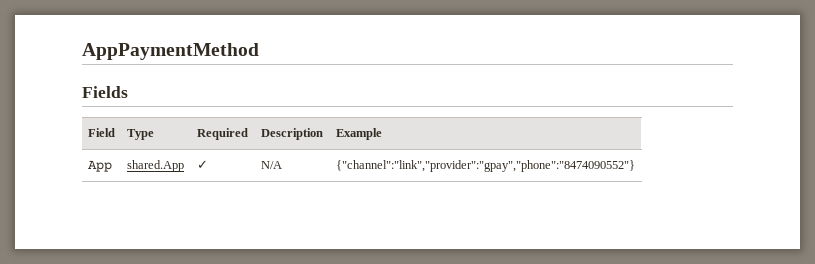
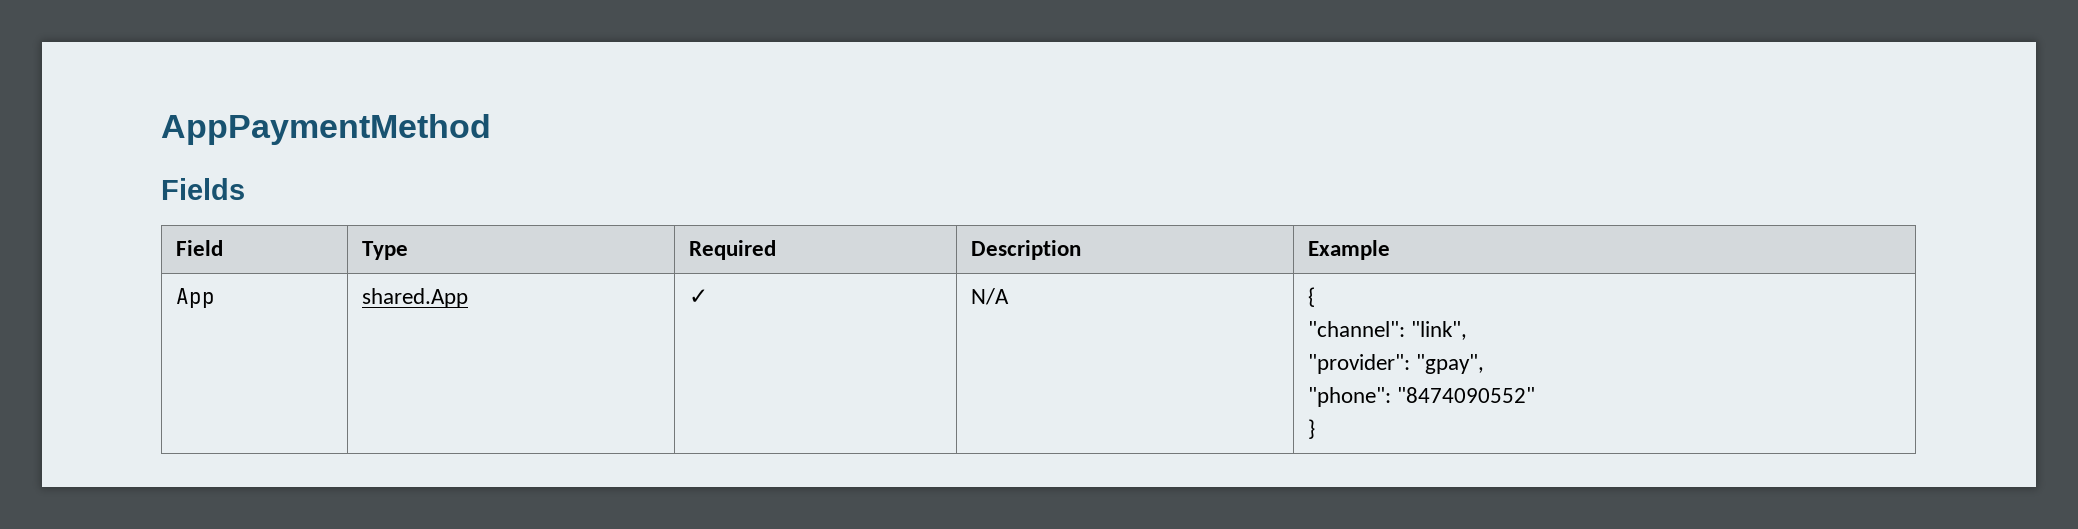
- App | shared.App | ✓ | N/A | {"channel":"link","provider":"gpay","phone":"8474090552"}
+ App | shared.App | ✓ | N/A | {
+ "channel": "link",
+ "provider": "gpay",
+ "phone": "8474090552"
+ }

